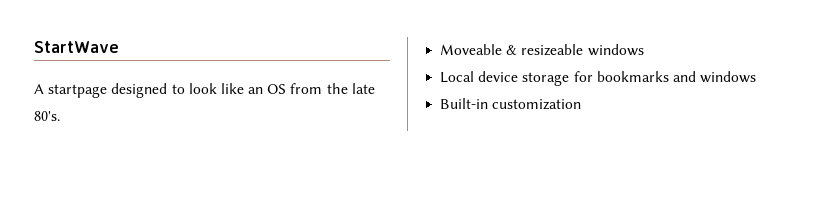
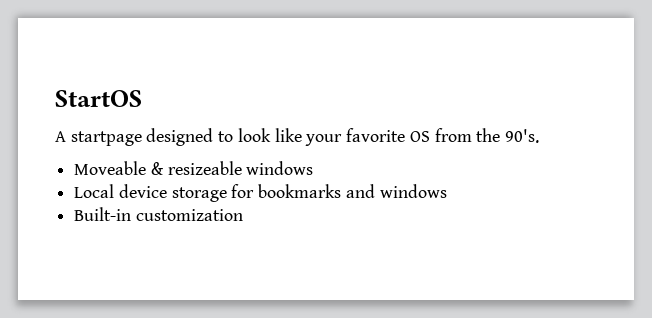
- StartWave
+ StartOS
- A startpage designed to look like an OS from the late 80's.
+ A startpage designed to look like your favorite OS from the 90's.

